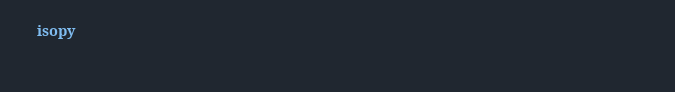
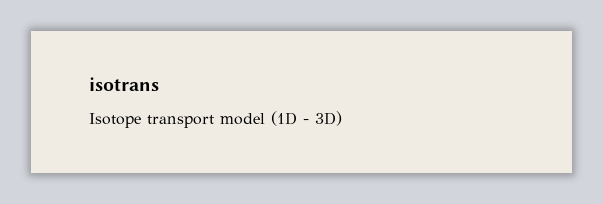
- isopy
+ isotrans
+ Isotope transport model (1D - 3D)

